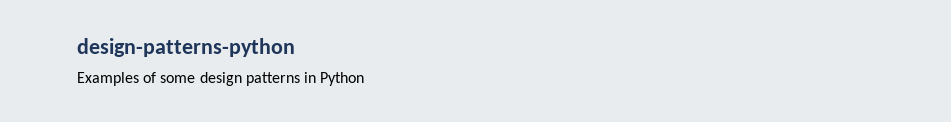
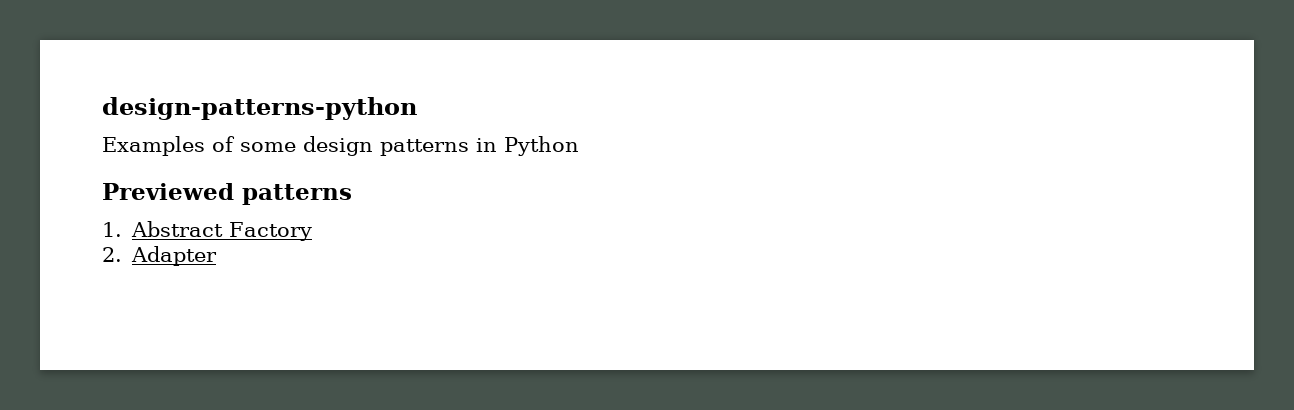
+ Previewed patterns
+ 1. Abstract Factory
+ 2. Adapter

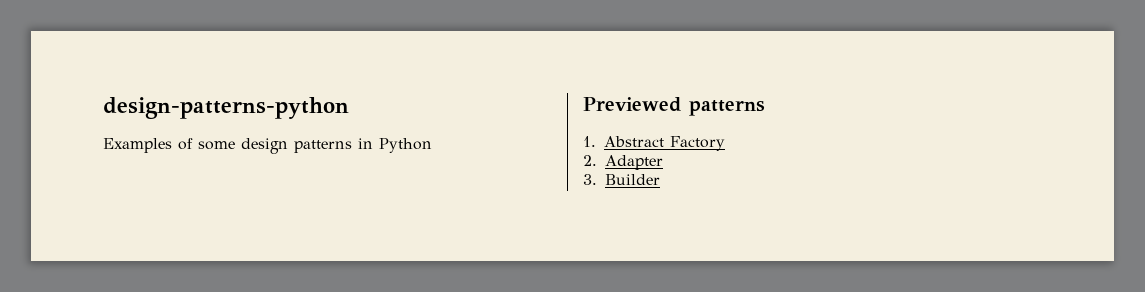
+ 3. Builder

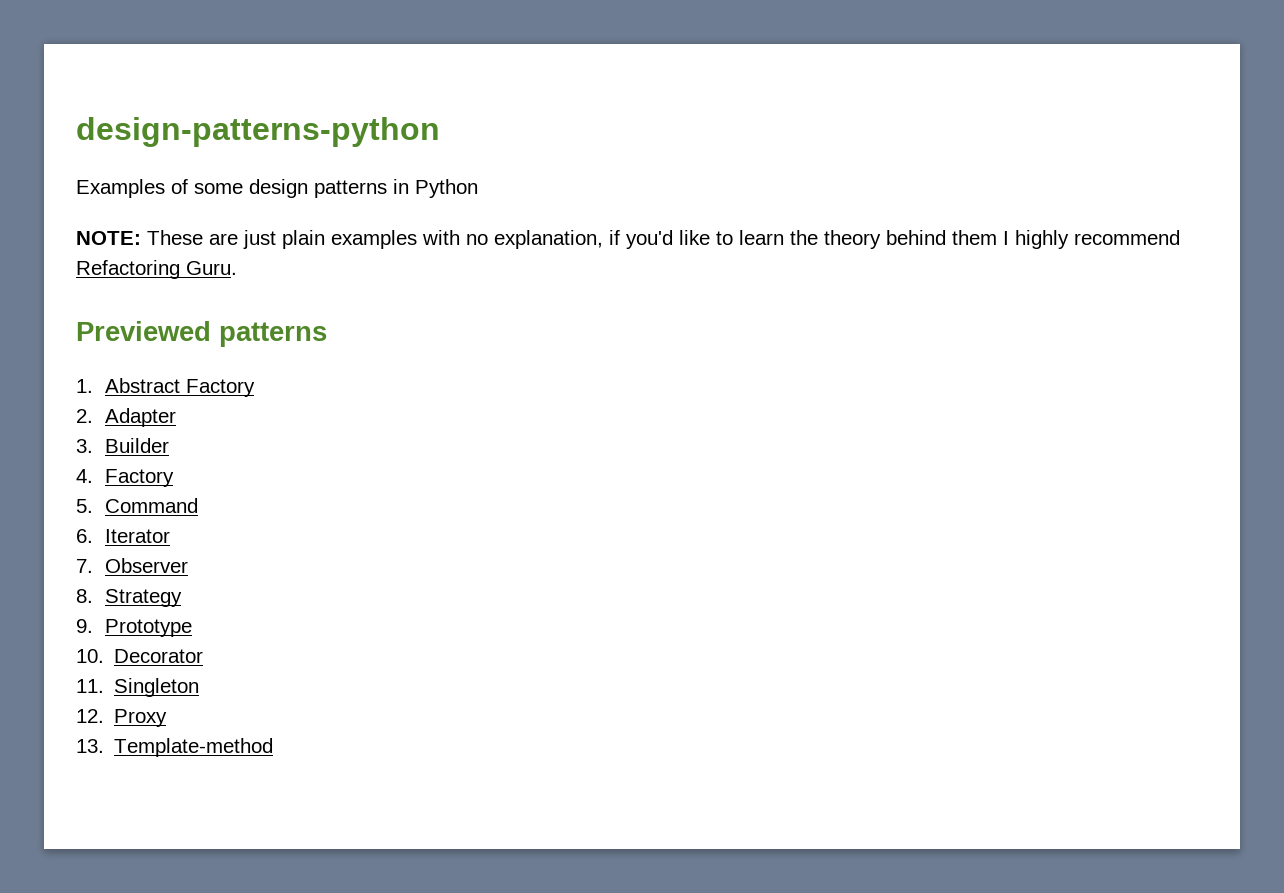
+ NOTE: These are just plain examples with no explanation, if you'd like to learn the theory behind them I highly recommend Refactoring Guru.
+ 4. Factory
+ 5. Command
+ 6. Iterator
+ 7. Observer
+ 8. Strategy
+ 9. Prototype
+ 10. Decorator
+ 11. Singleton
+ 12. Proxy
+ 13. Template-method

